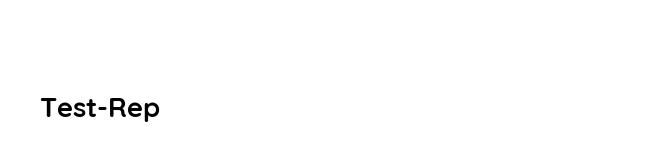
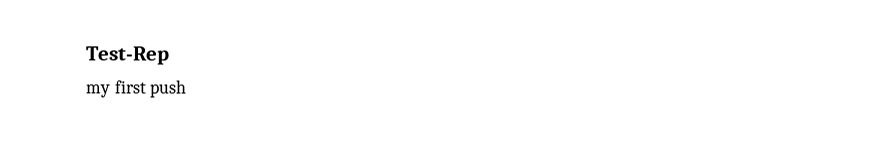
+ my first push

